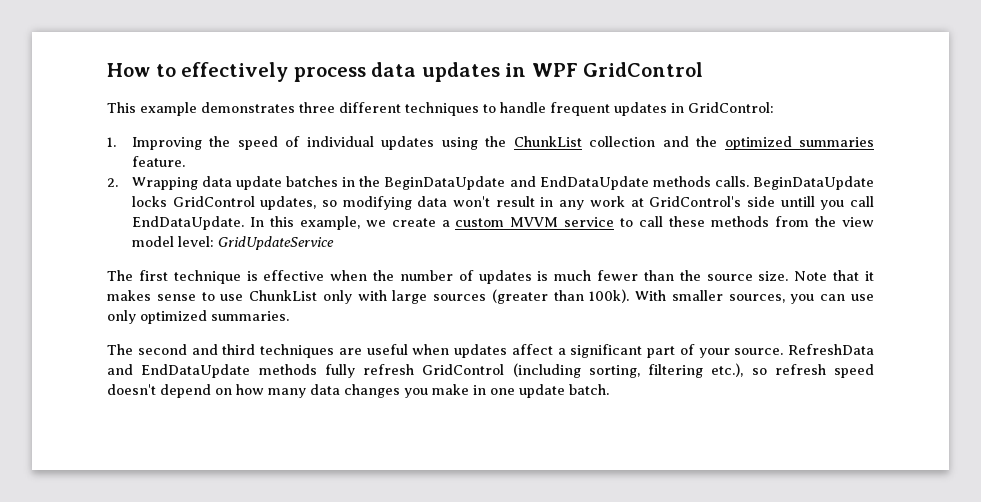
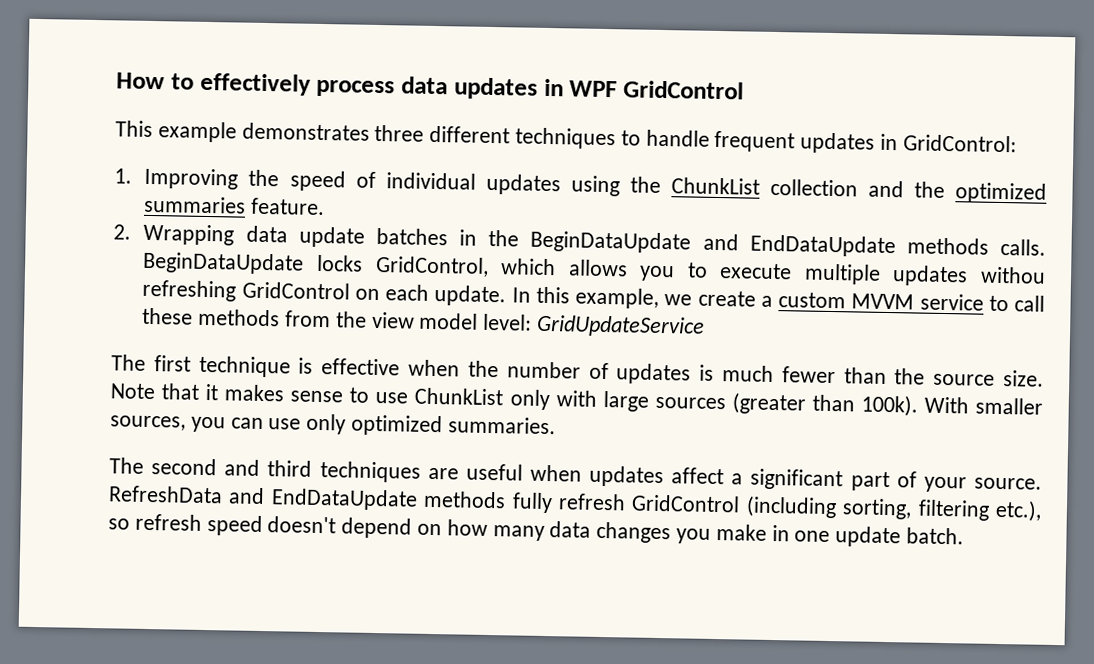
- BeginDataUpdate locks GridControl updates, so modifying data won't result in any work at GridControl's side untill you call EndDataUpdate.
+ BeginDataUpdate locks GridControl, which allows you to execute multiple updates withou refreshing GridControl on each update.

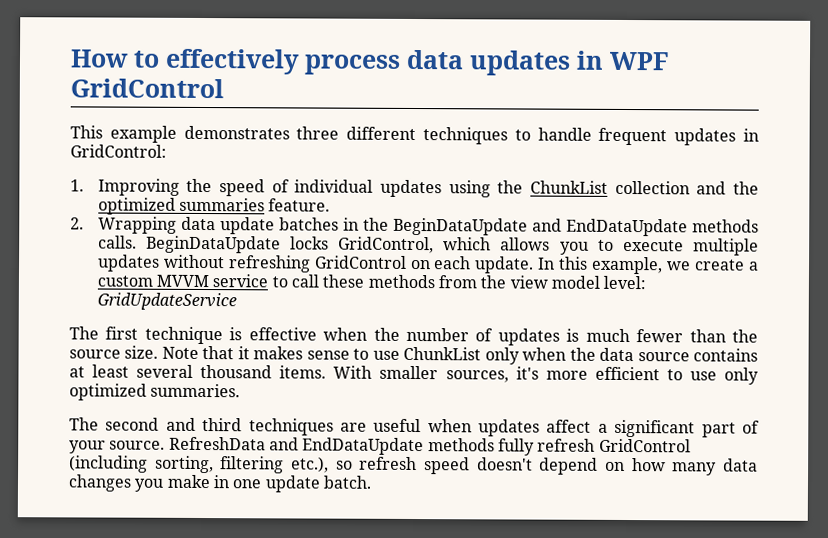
- BeginDataUpdate locks GridControl, which allows you to execute multiple updates withou refreshing GridControl on each update.
+ BeginDataUpdate locks GridControl, which allows you to execute multiple updates without refreshing GridControl on each update.
- Note that it makes sense to use ChunkList only with large sources (greater than 100k). With smaller sources, you can use only optimized summaries.
+ Note that it makes sense to use ChunkList only when the data source contains at least several thousand items. With smaller sources, it's more efficient to use only optimized summaries.

